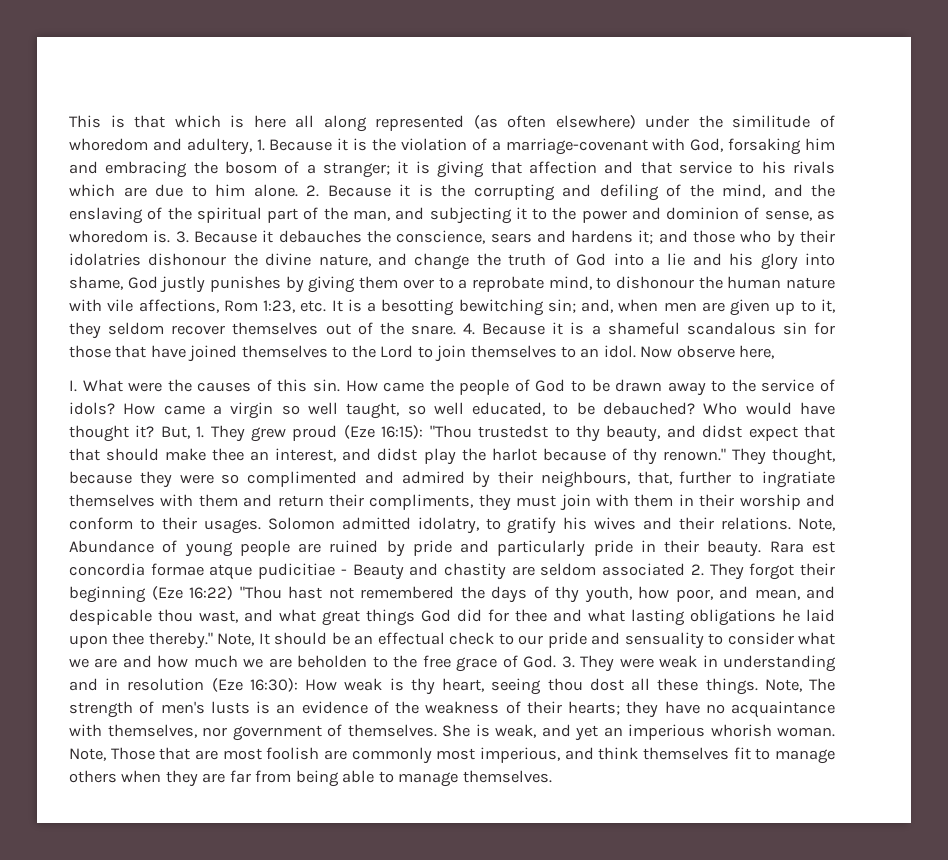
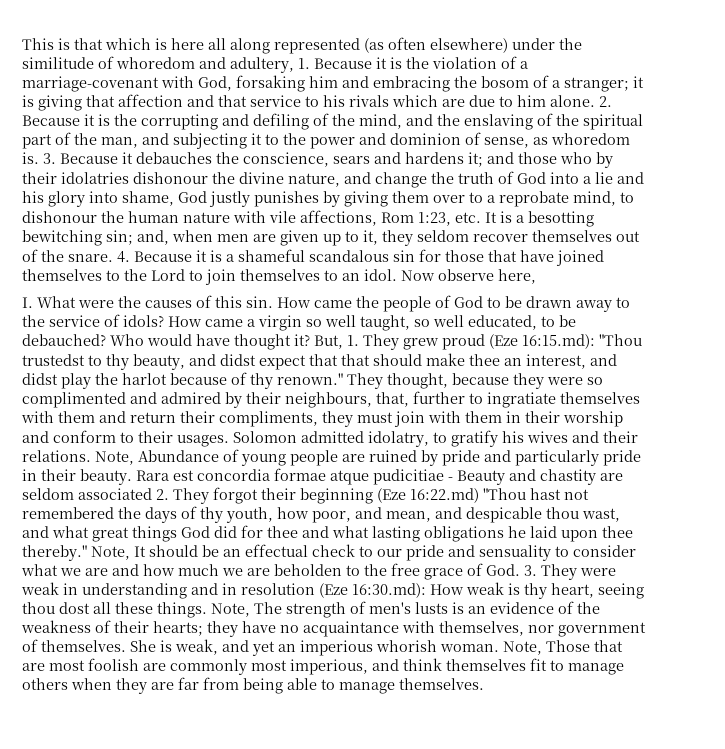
- But, 1. They grew proud (Eze 16:15): "Thou trustedst to thy beauty, and didst expect that that should make thee an interest, and didst play the harlot because of thy renown."
+ But, 1. They grew proud (Eze 16:15.md): "Thou trustedst to thy beauty, and didst expect that that should make thee an interest, and didst play the harlot because of thy renown."
- Rara est concordia formae atque pudicitiae - Beauty and chastity are seldom associated 2. They forgot their beginning (Eze 16:22) "Thou hast not remembered the days of thy youth, how poor, and mean, and despicable thou wast, and what great things God did for thee and what lasting obligations he laid upon thee thereby."
+ Rara est concordia formae atque pudicitiae - Beauty and chastity are seldom associated 2. They forgot their beginning (Eze 16:22.md) "Thou hast not remembered the days of thy youth, how poor, and mean, and despicable thou wast, and what great things God did for thee and what lasting obligations he laid upon thee thereby."
- Note, It should be an effectual check to our pride and sensuality to consider what we are and how much we are beholden to the free grace of God. 3. They were weak in understanding and in resolution (Eze 16:30): How weak is thy heart, seeing thou dost all these things.
+ Note, It should be an effectual check to our pride and sensuality to consider what we are and how much we are beholden to the free grace of God. 3. They were weak in understanding and in resolution (Eze 16:30.md): How weak is thy heart, seeing thou dost all these things.

